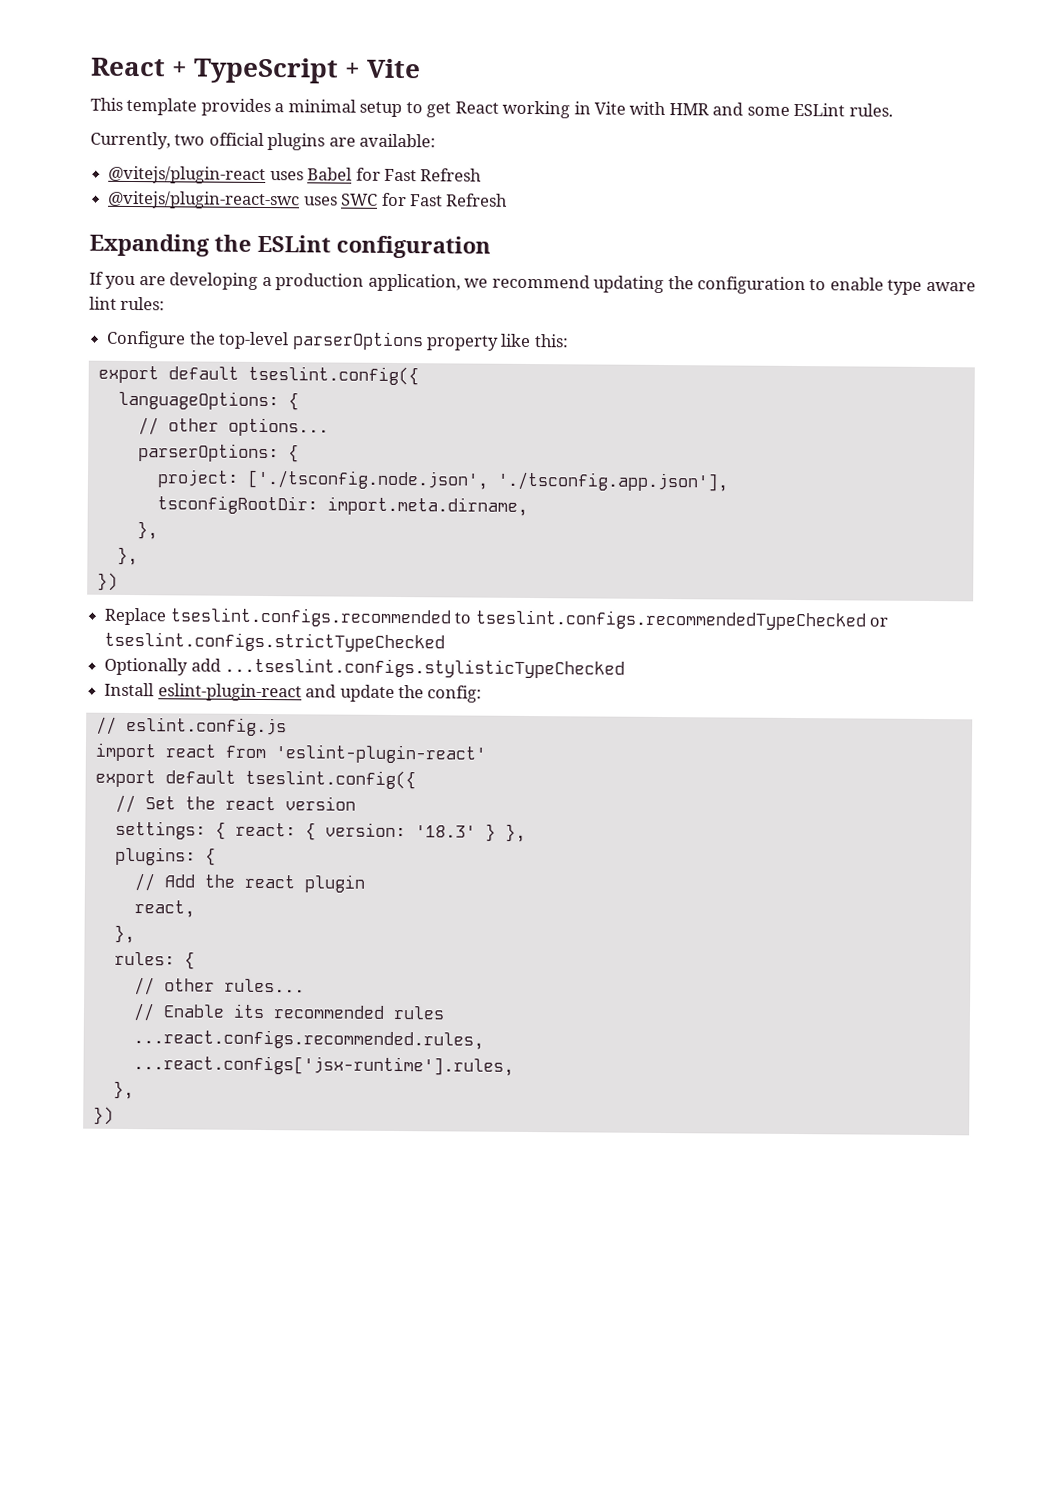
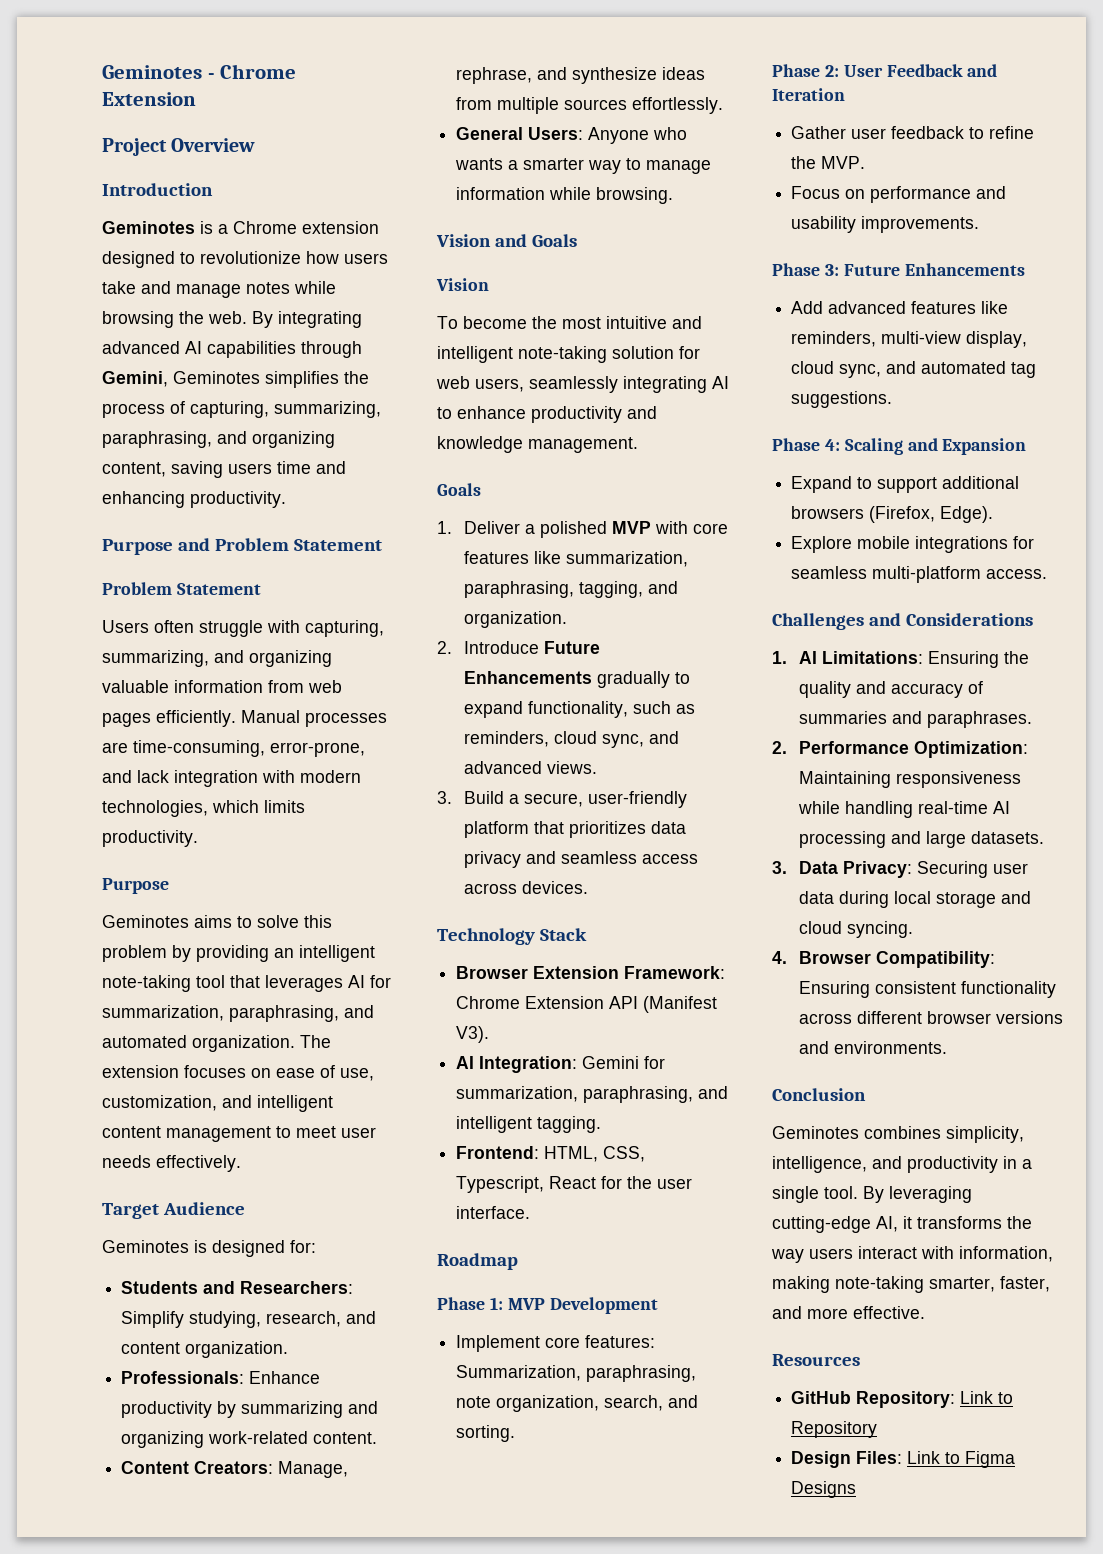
- React + TypeScript + Vite
- This template provides a minimal setup to get React working in Vite with HMR and some ESLint rules.
- Currently, two official plugins are available:
- @vitejs/plugin-react uses Babel for Fast Refresh
- @vitejs/plugin-react-swc uses SWC for Fast Refresh
- Expanding the ESLint configuration
- If you are developing a production application, we recommend updating the configuration to enable type aware lint rules:
- Configure the top-level parserOptions property like this:
- export default tseslint.config({
- languageOptions: {
- // other options...
- parserOptions: {
- project: ['./tsconfig.node.json', './tsconfig.app.json'],
- tsconfigRootDir: import.meta.dirname,
- },
- },
- })
- Replace tseslint.configs.recommended to tseslint.configs.recommendedTypeChecked or tseslint.configs.strictTypeChecked
- Optionally add ...tseslint.configs.stylisticTypeChecked
- Install eslint-plugin-react and update the config:
- // eslint.config.js
- import react from 'eslint-plugin-react'
- export default tseslint.config({
- // Set the react version
- settings: { react: { version: '18.3' } },
- plugins: {
- // Add the react plugin
- react,
- },
- rules: {
- // other rules...
- // Enable its recommended rules
- ...react.configs.recommended.rules,
- ...react.configs['jsx-runtime'].rules,
- },
- })
+ Geminotes - Chrome Extension
+ Project Overview
+ Introduction
+ Geminotes is a Chrome extension designed to revolutionize how users take and manage notes while browsing the web. By integrating advanced AI capabilities through Gemini, Geminotes simplifies the process of capturing, summarizing, paraphrasing, and organizing content, saving users time and enhancing productivity.
+ Purpose and Problem Statement
+ Problem Statement
+ Users often struggle with capturing, summarizing, and organizing valuable information from web pages efficiently. Manual processes are time-consuming, error-prone, and lack integration with modern technologies, which limits productivity.
+ Purpose
+ Geminotes aims to solve this problem by providing an intelligent note-taking tool that leverages AI for summarization, paraphrasing, and automated organization. The extension focuses on ease of use, customization, and intelligent content management to meet user needs effectively.
+ Target Audience
+ Geminotes is designed for:
+ Students and Researchers: Simplify studying, research, and content organization.
+ Professionals: Enhance productivity by summarizing and organizing work-related content.
+ Content Creators: Manage, rephrase, and synthesize ideas from multiple sources effortlessly.
+ General Users: Anyone who wants a smarter way to manage information while browsing.
+ Vision and Goals
+ Vision
+ To become the most intuitive and intelligent note-taking solution for web users, seamlessly integrating AI to enhance productivity and knowledge management.
+ Goals
+ 1. Deliver a polished MVP with core features like summarization, paraphrasing, tagging, and organization.
+ 2. Introduce Future Enhancements gradually to expand functionality, such as reminders, cloud sync, and advanced views.
+ 3. Build a secure, user-friendly platform that prioritizes data privacy and seamless access across devices.
+ Technology Stack
+ Browser Extension Framework: Chrome Extension API (Manifest V3).
+ AI Integration: Gemini for summarization, paraphrasing, and intelligent tagging.
+ Frontend: HTML, CSS, Typescript, React for the user interface.
+ Roadmap
+ Phase 1: MVP Development
+ Implement core features: Summarization, paraphrasing, note organization, search, and sorting.
+ Phase 2: User Feedback and Iteration
+ Gather user feedback to refine the MVP.
+ Focus on performance and usability improvements.
+ Phase 3: Future Enhancements
+ Add advanced features like reminders, multi-view display, cloud sync, and automated tag suggestions.
+ Phase 4: Scaling and Expansion
+ Expand to support additional browsers (Firefox, Edge).
+ Explore mobile integrations for seamless multi-platform access.
+ Challenges and Considerations
+ 1. AI Limitations: Ensuring the quality and accuracy of summaries and paraphrases.
+ 2. Performance Optimization: Maintaining responsiveness while handling real-time AI processing and large datasets.
+ 3. Data Privacy: Securing user data during local storage and cloud syncing.
+ 4. Browser Compatibility: Ensuring consistent functionality across different browser versions and environments.
+ Conclusion
+ Geminotes combines simplicity, intelligence, and productivity in a single tool. By leveraging cutting-edge AI, it transforms the way users interact with information, making note-taking smarter, faster, and more effective.
+ Resources
+ GitHub Repository: Link to Repository
+ Design Files: Link to Figma Designs

